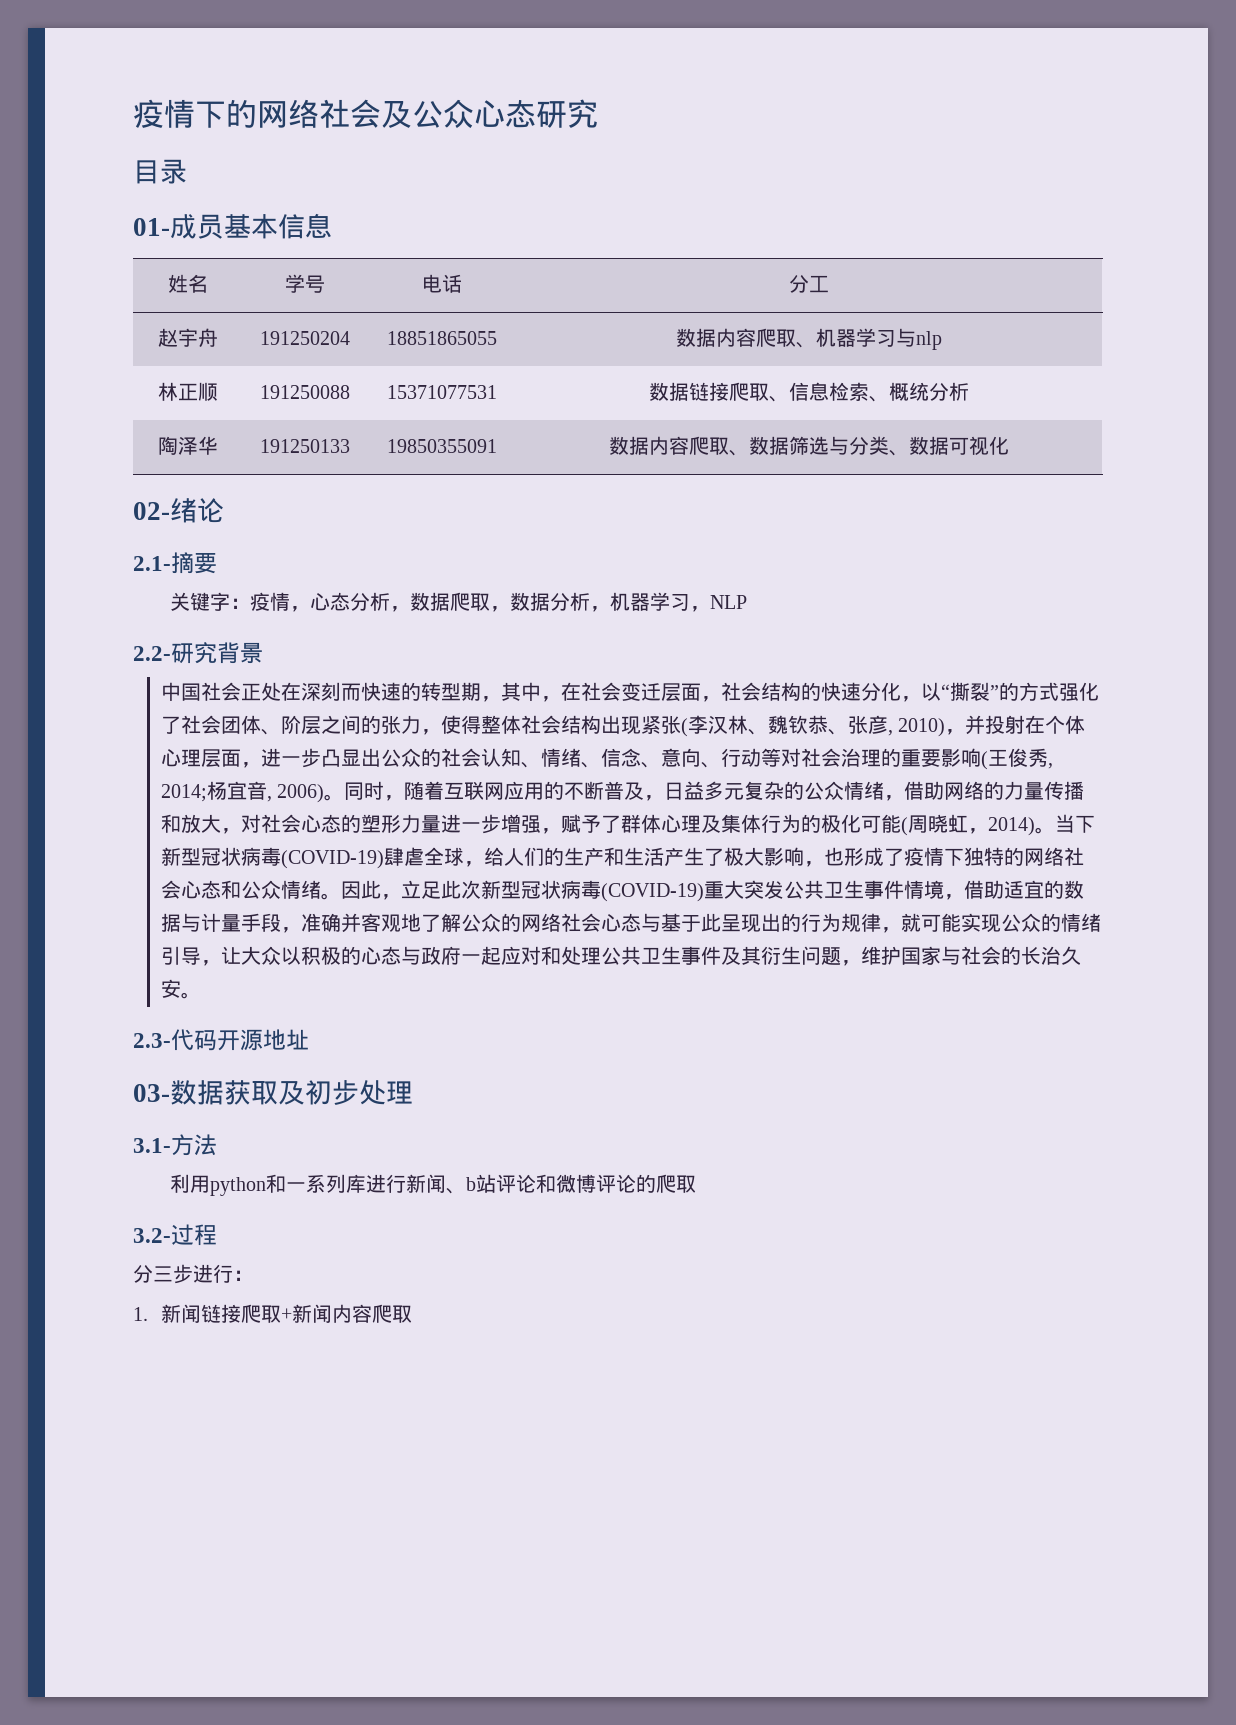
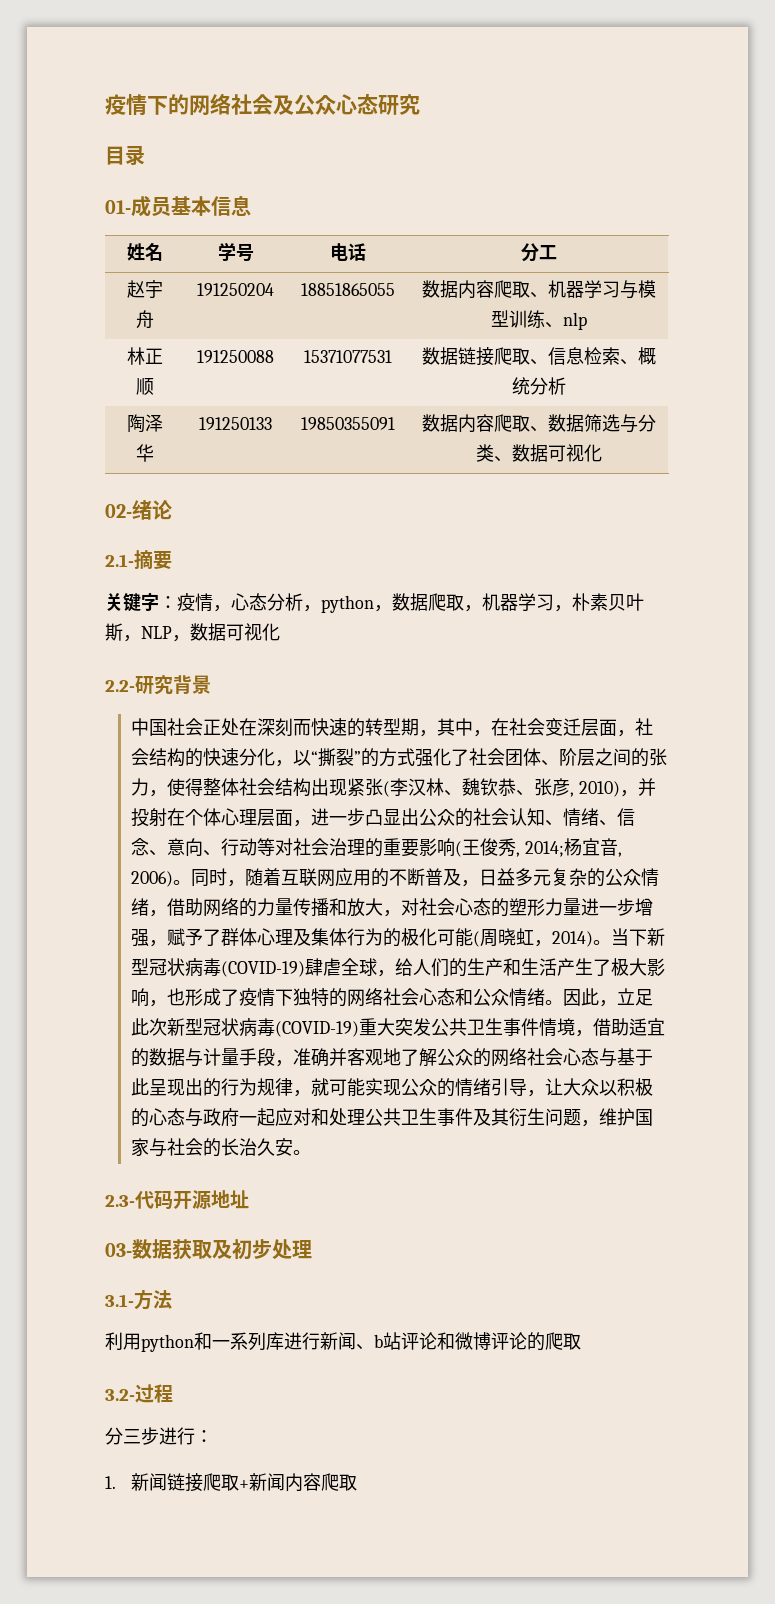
- 赵宇舟 | 191250204 | 18851865055 | 数据内容爬取、机器学习与nlp
+ 赵宇舟 | 191250204 | 18851865055 | 数据内容爬取、机器学习与模型训练、nlp
- 关键字：疫情，心态分析，数据爬取，数据分析，机器学习，NLP
+ 关键字：疫情，心态分析，python，数据爬取，机器学习，朴素贝叶斯，NLP，数据可视化

